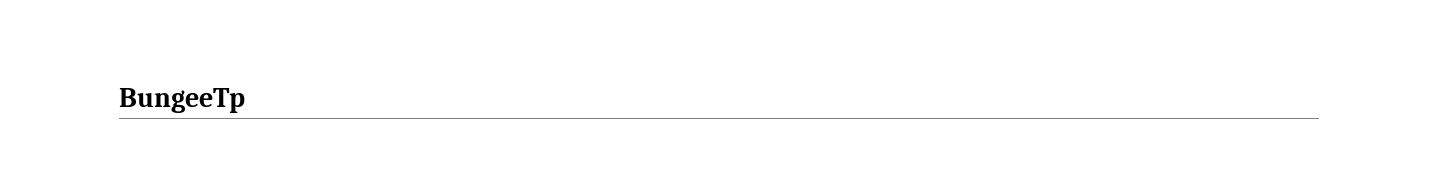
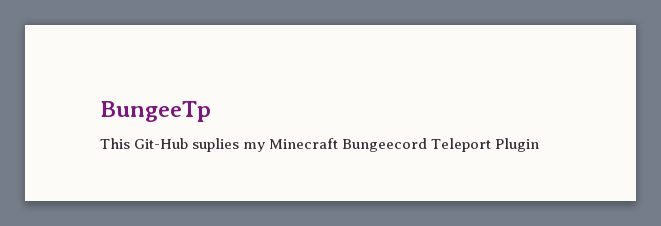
+ This Git-Hub suplies my Minecraft Bungeecord Teleport Plugin

